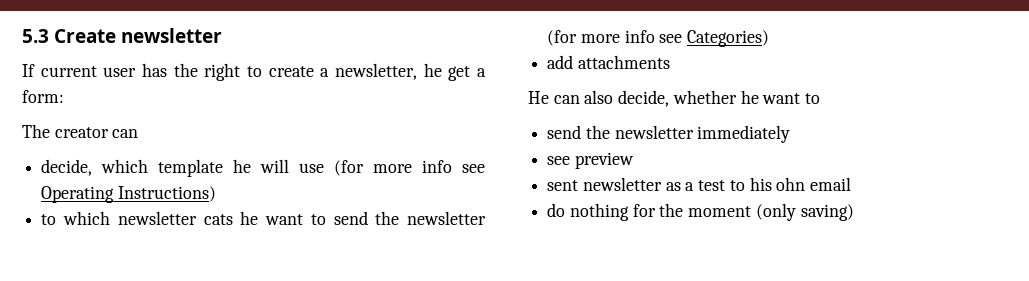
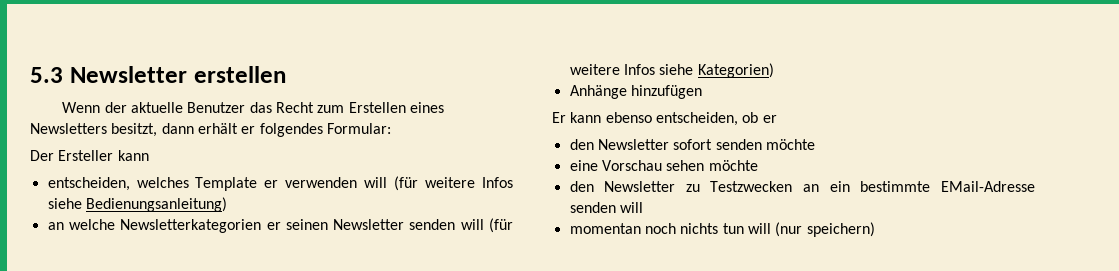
- 5.3 Create newsletter
- If current user has the right to create a newsletter, he get a form:
- The creator can
- decide, which template he will use (for more info see Operating Instructions)
- to which newsletter cats he want to send the newsletter (for more info see Categories)
- add attachments
- He can also decide, whether he want to
- send the newsletter immediately
- see preview
- sent newsletter as a test to his ohn email
- do nothing for the moment (only saving)
+ 5.3 Newsletter erstellen
+ Wenn der aktuelle Benutzer das Recht zum Erstellen eines Newsletters besitzt, dann erhält er folgendes Formular:
+ Der Ersteller kann
+ entscheiden, welches Template er verwenden will (für weitere Infos siehe Bedienungsanleitung)
+ an welche Newsletterkategorien er seinen Newsletter senden will (für weitere Infos siehe Kategorien)
+ Anhänge hinzufügen
+ Er kann ebenso entscheiden, ob er
+ den Newsletter sofort senden möchte
+ eine Vorschau sehen möchte
+ den Newsletter zu Testzwecken an ein bestimmte EMail-Adresse senden will
+ momentan noch nichts tun will (nur speichern)

